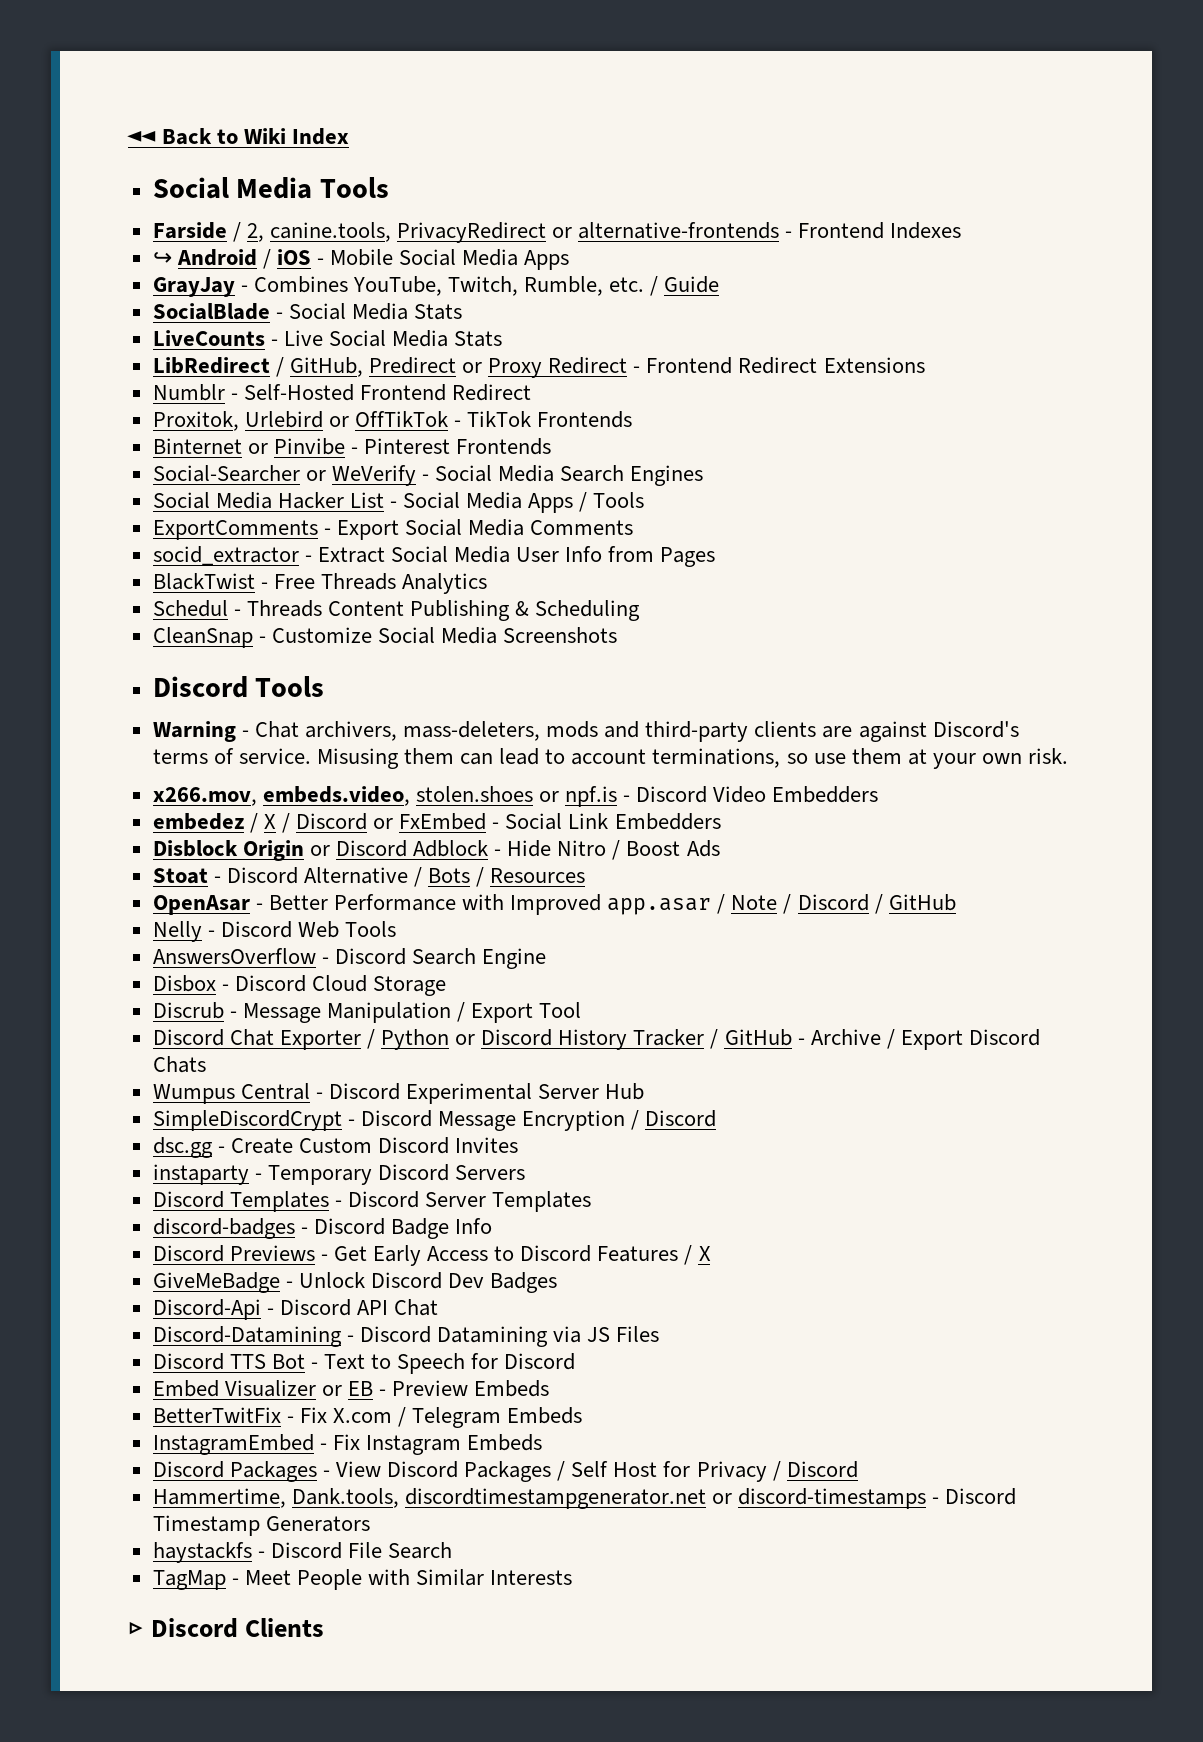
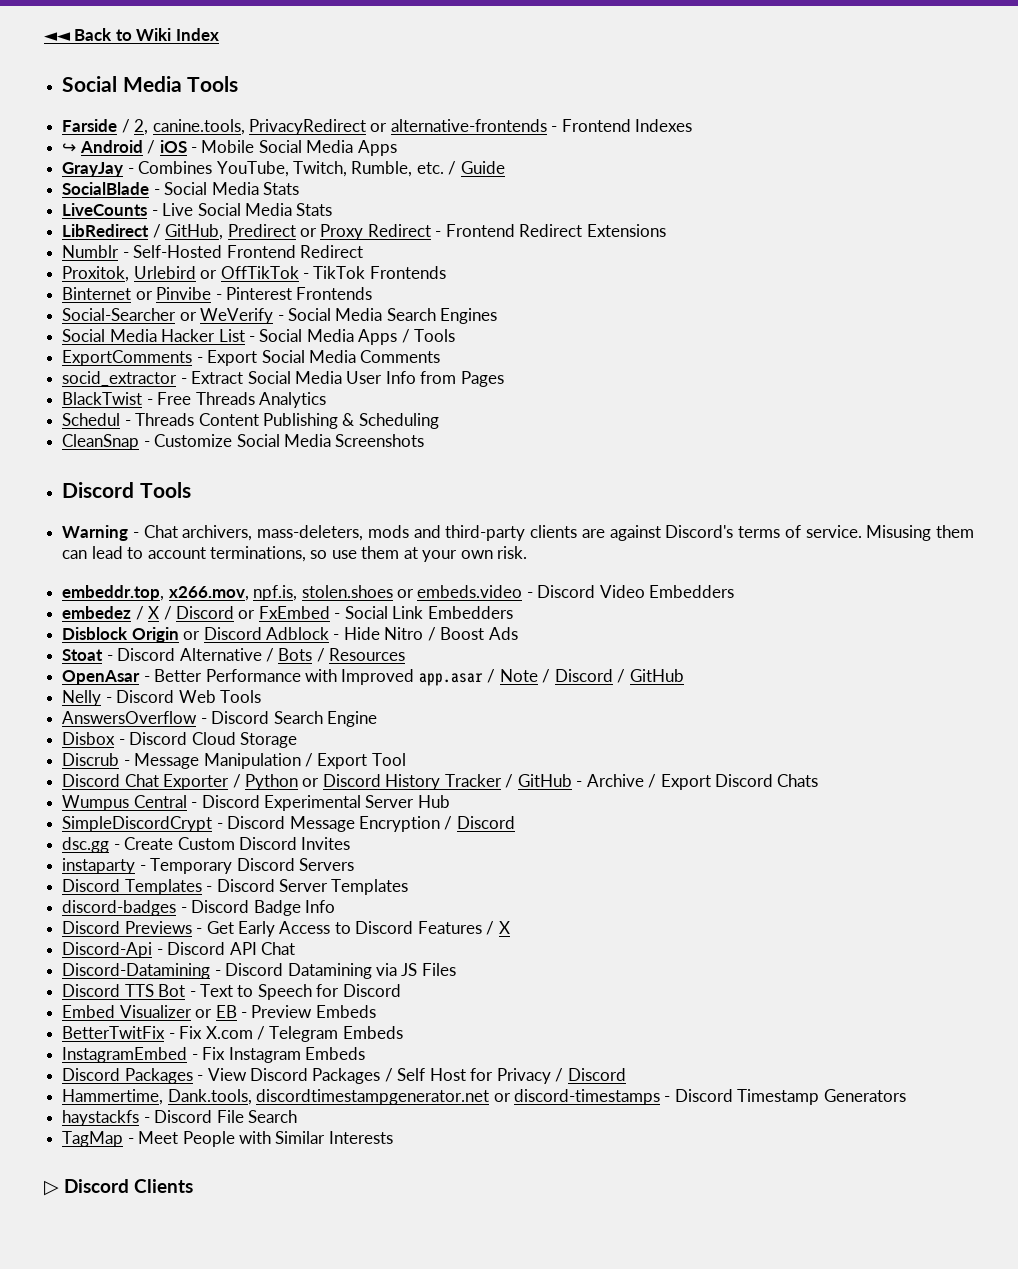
- x266.mov, embeds.video, stolen.shoes or npf.is - Discord Video Embedders
+ embeddr.top, x266.mov, npf.is, stolen.shoes or embeds.video - Discord Video Embedders
- GiveMeBadge - Unlock Discord Dev Badges

